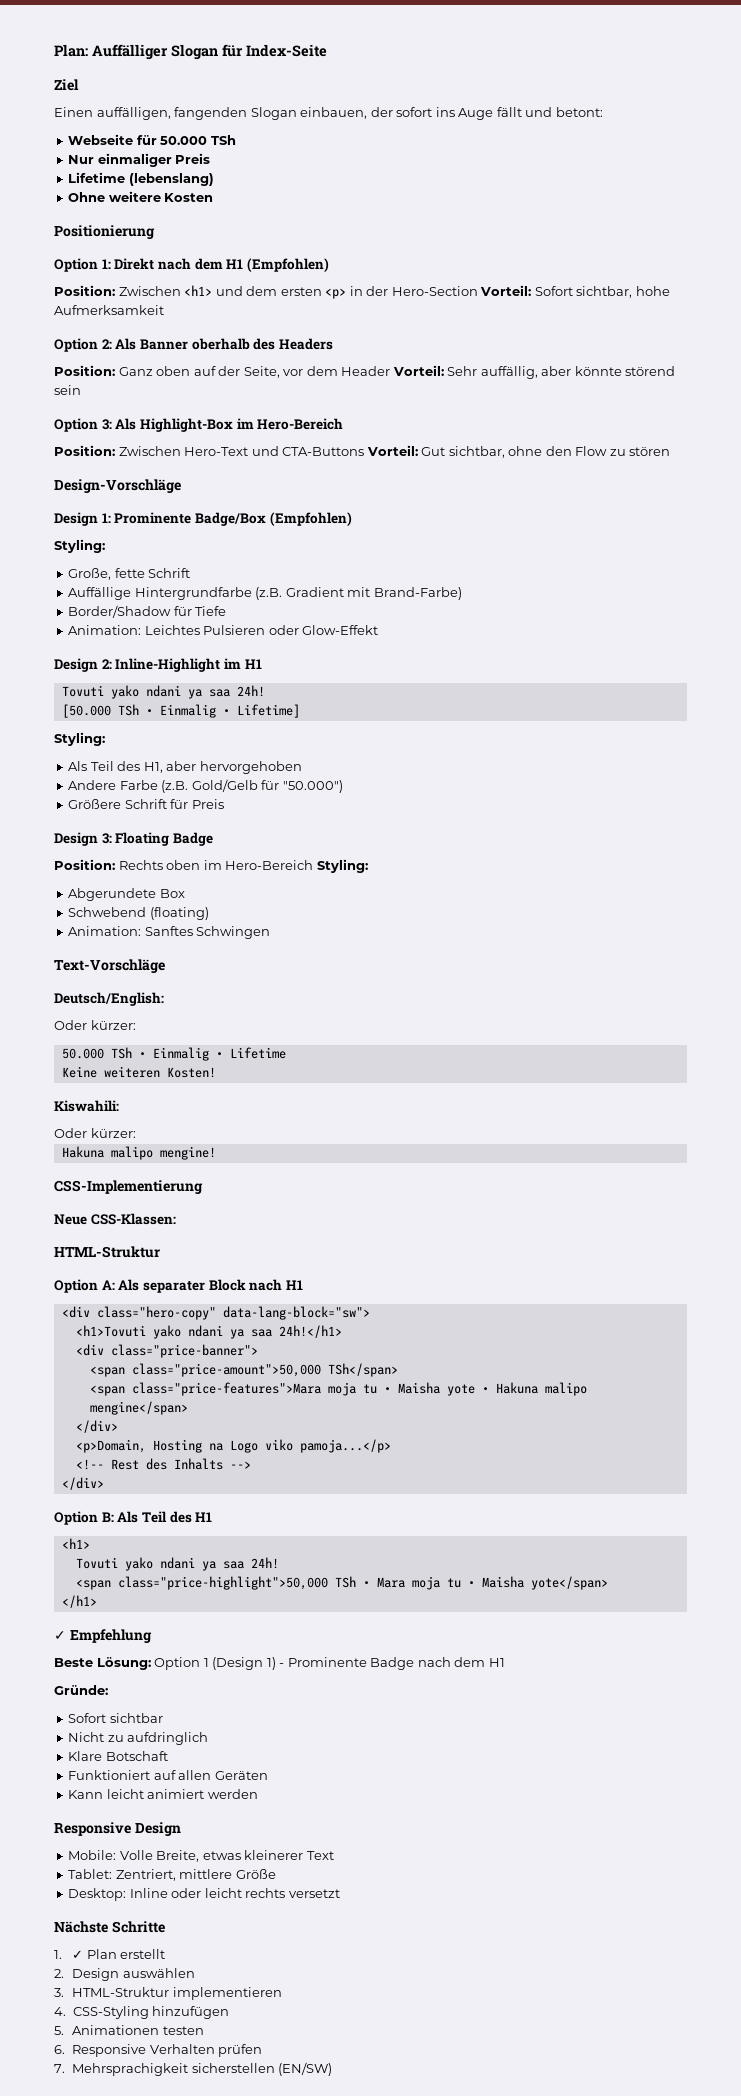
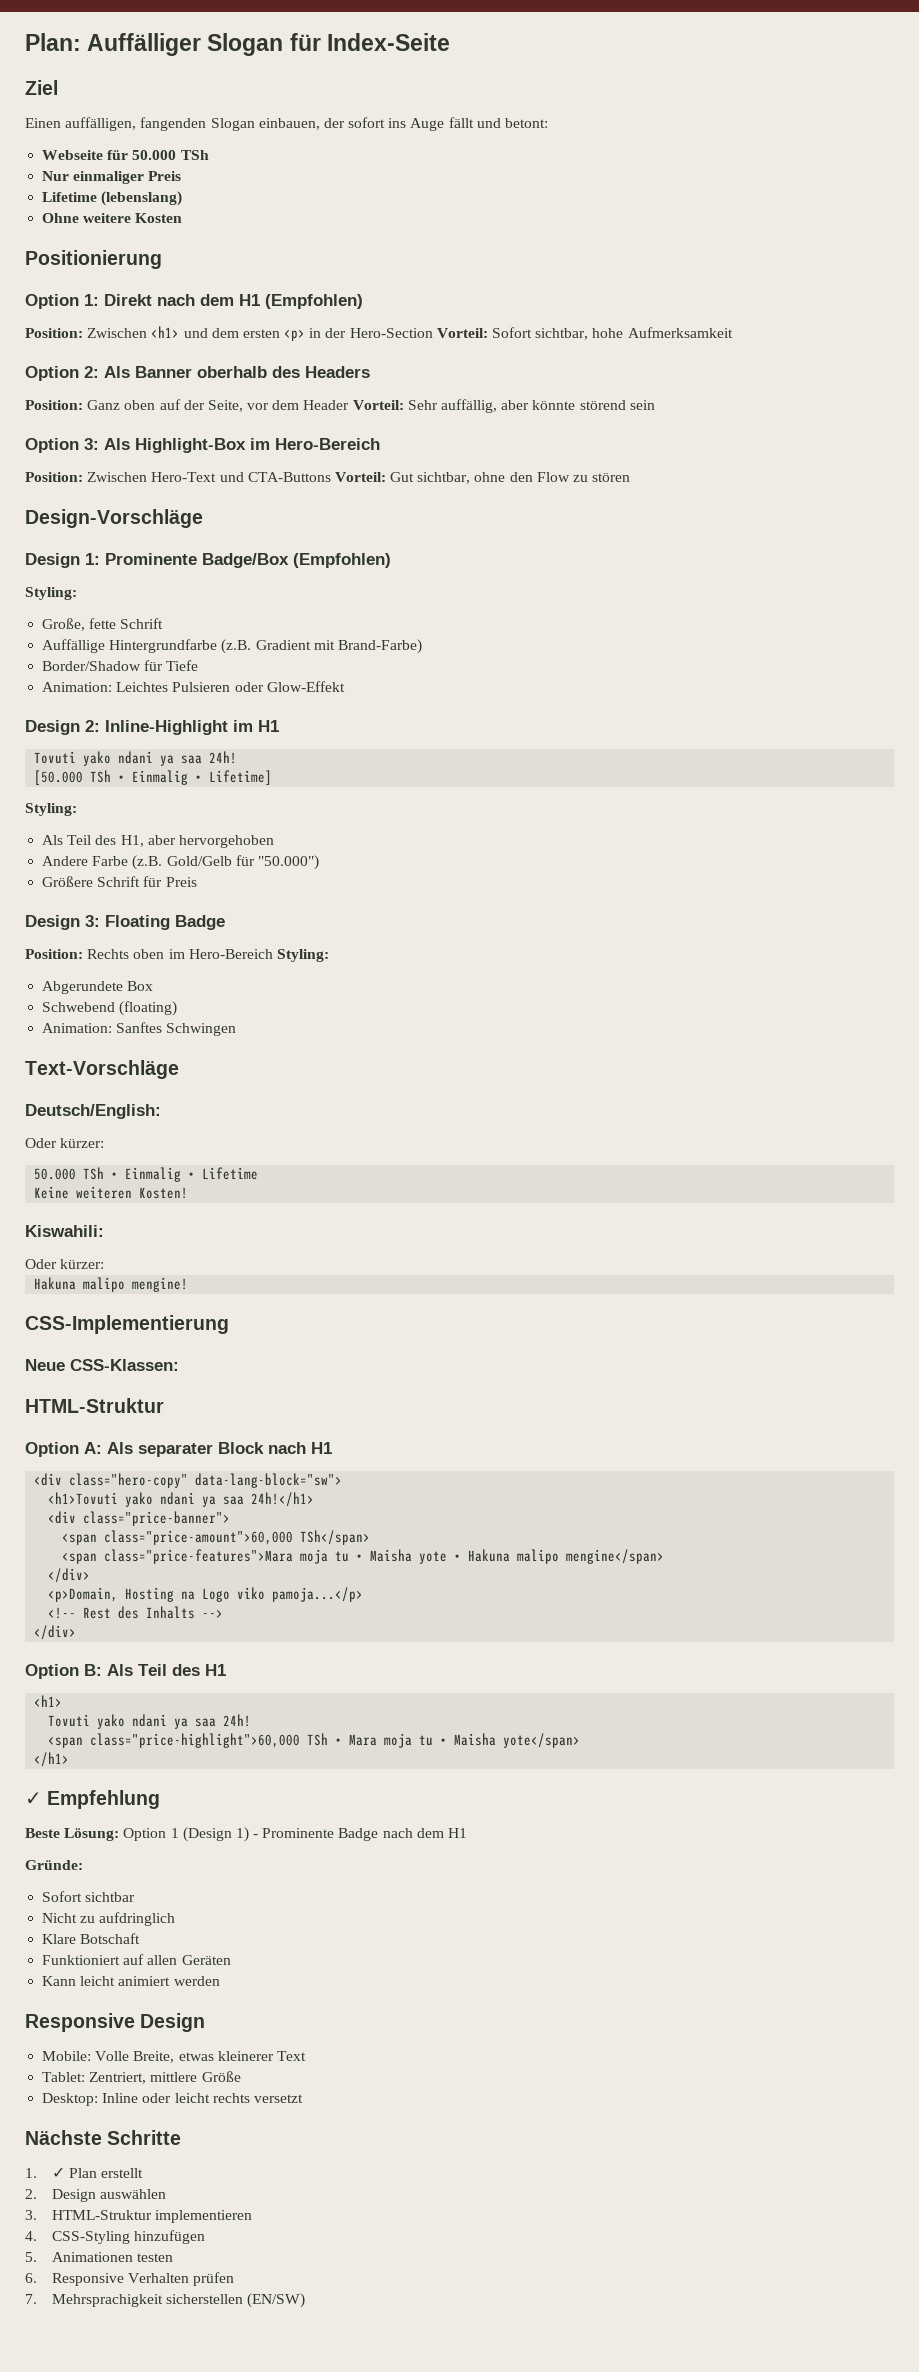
- <span class="price-amount">50,000 TSh</span>
+ <span class="price-amount">60,000 TSh</span>
- <span class="price-highlight">50,000 TSh • Mara moja tu • Maisha yote</span>
+ <span class="price-highlight">60,000 TSh • Mara moja tu • Maisha yote</span>

